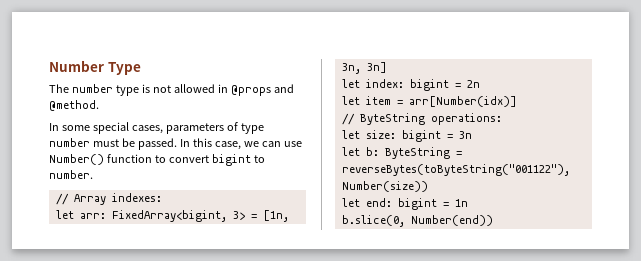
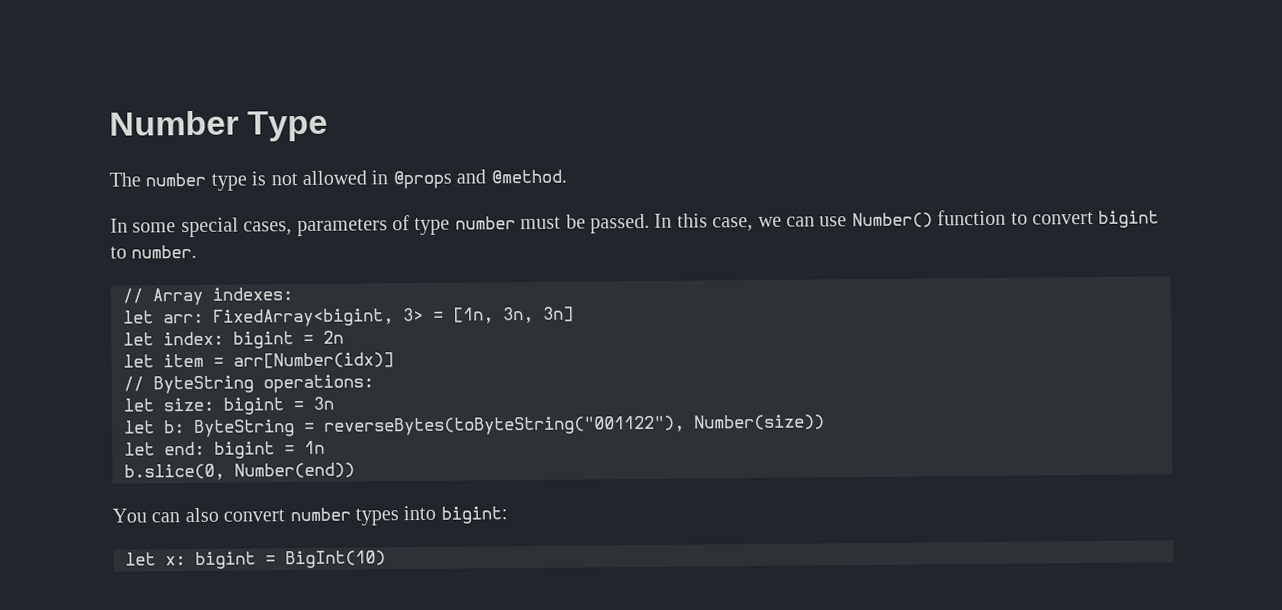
+ You can also convert number types into bigint:
+ let x: bigint = BigInt(10)

